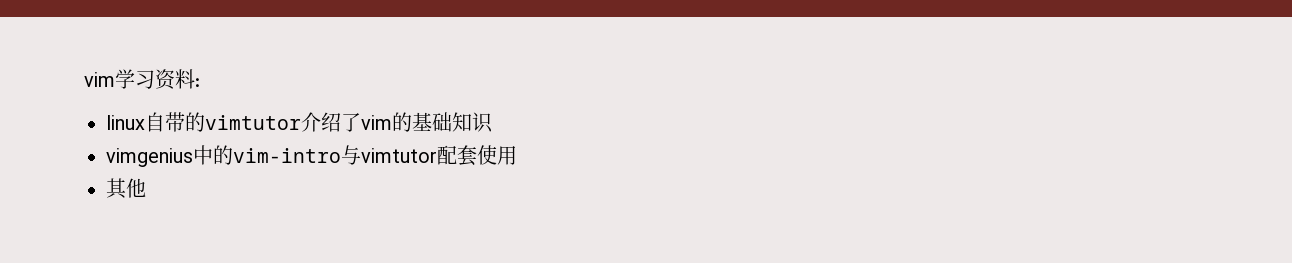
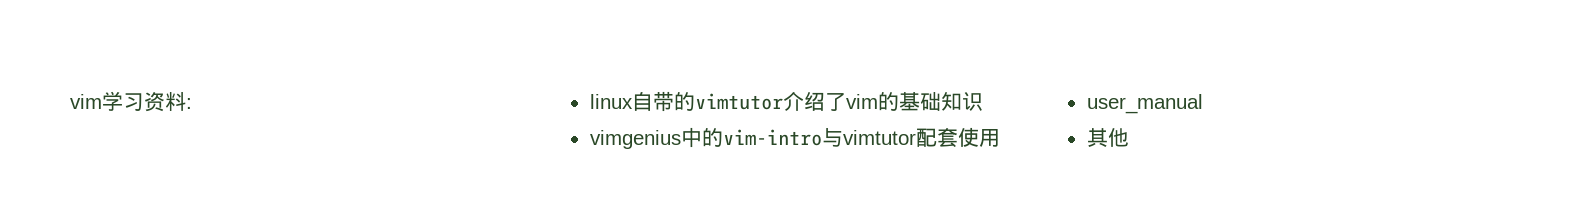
+ user_manual

